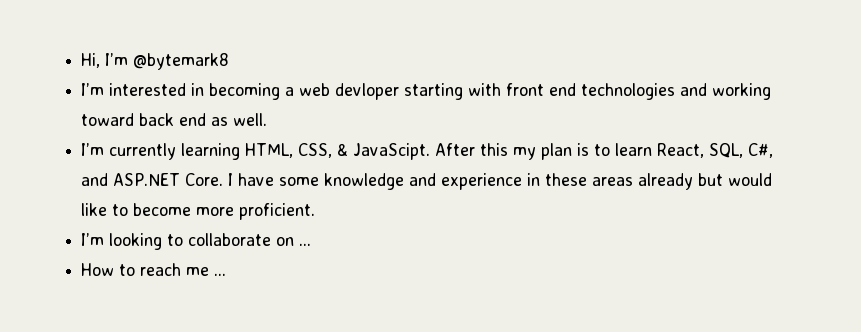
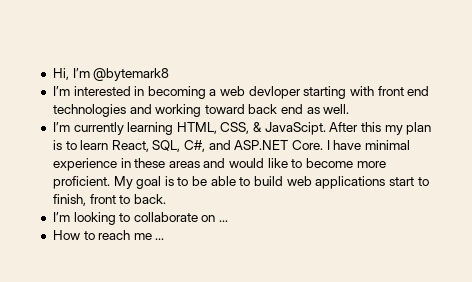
- I have some knowledge and experience in these areas already but would like to become more proficient.
+ I have minimal experience in these areas and would like to become more proficient. My goal is to be able to build web applications start to finish, front to back.

